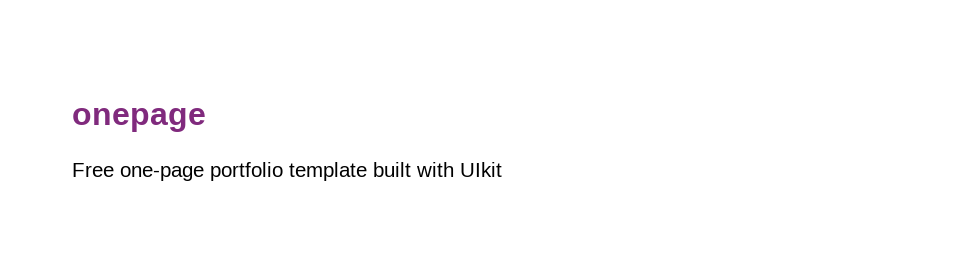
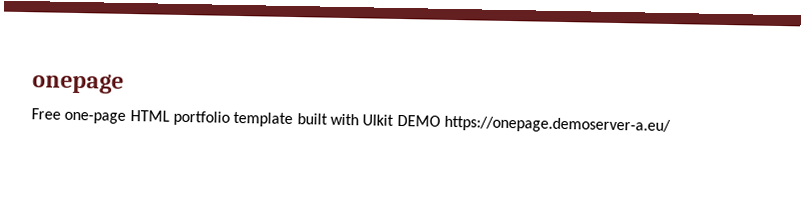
- Free one-page portfolio template built with UIkit
+ Free one-page HTML portfolio template built with UIkit DEMO https://onepage.demoserver-a.eu/

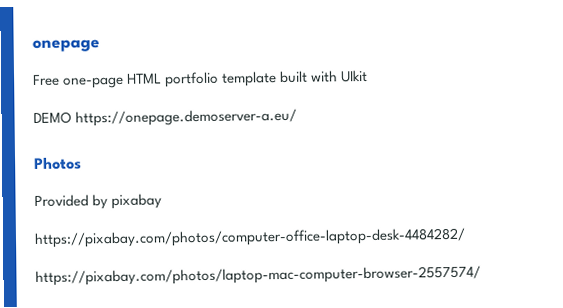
- Free one-page HTML portfolio template built with UIkit DEMO https://onepage.demoserver-a.eu/
+ Free one-page HTML portfolio template built with UIkit
+ DEMO https://onepage.demoserver-a.eu/
+ Photos
+ Provided by pixabay
+ https://pixabay.com/photos/computer-office-laptop-desk-4484282/
+ https://pixabay.com/photos/laptop-mac-computer-browser-2557574/

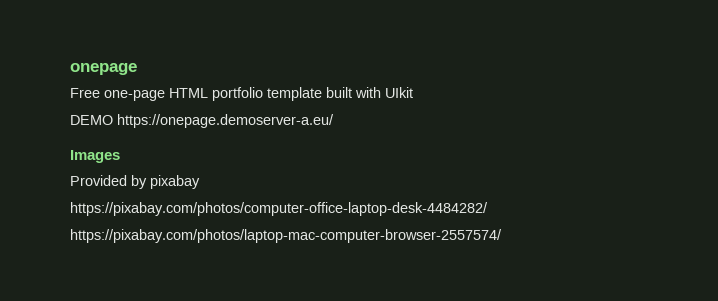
- Photos
+ Images

